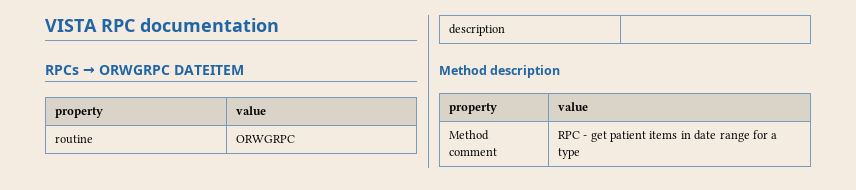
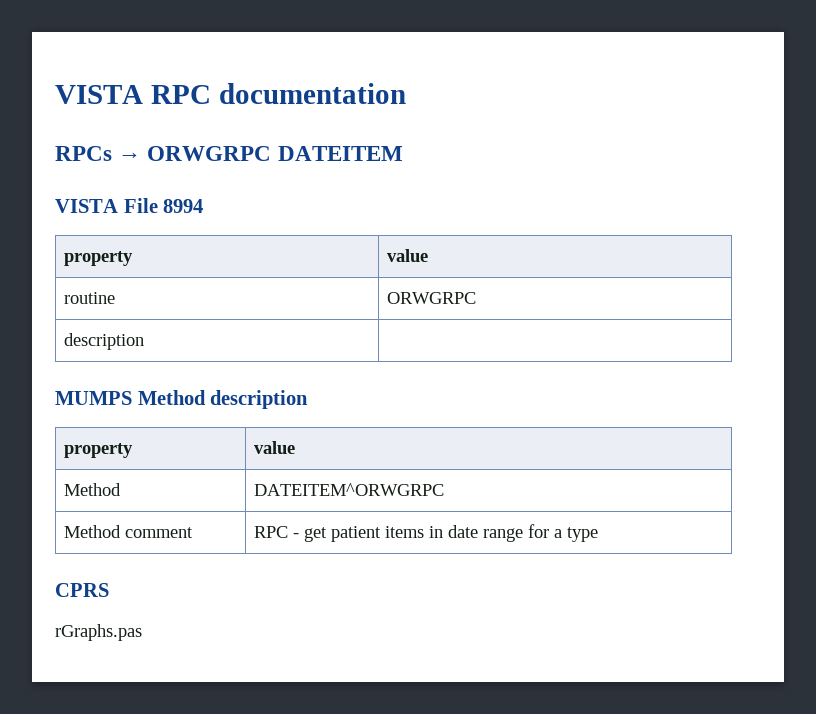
+ VISTA File 8994
- Method description
+ MUMPS Method description
+ Method | DATEITEM^ORWGRPC
+ CPRS
+ rGraphs.pas

